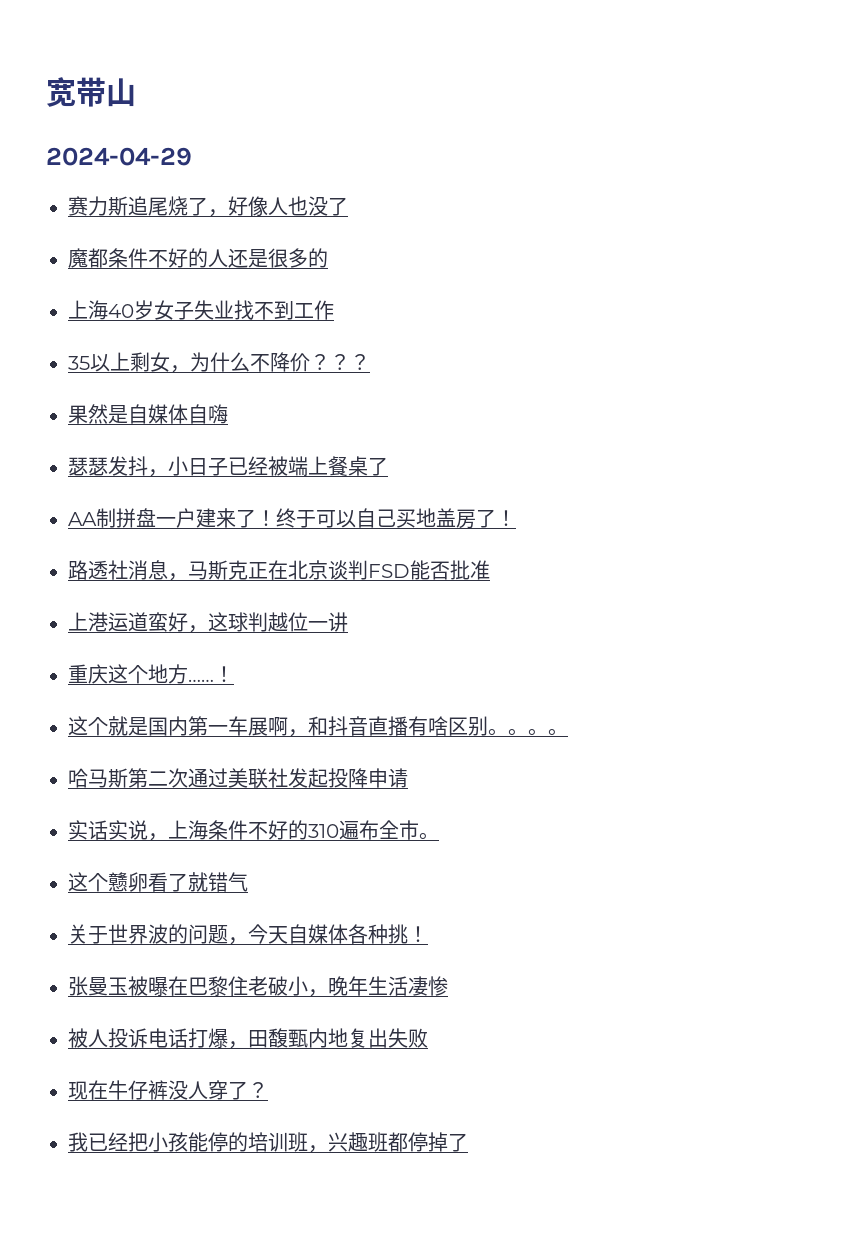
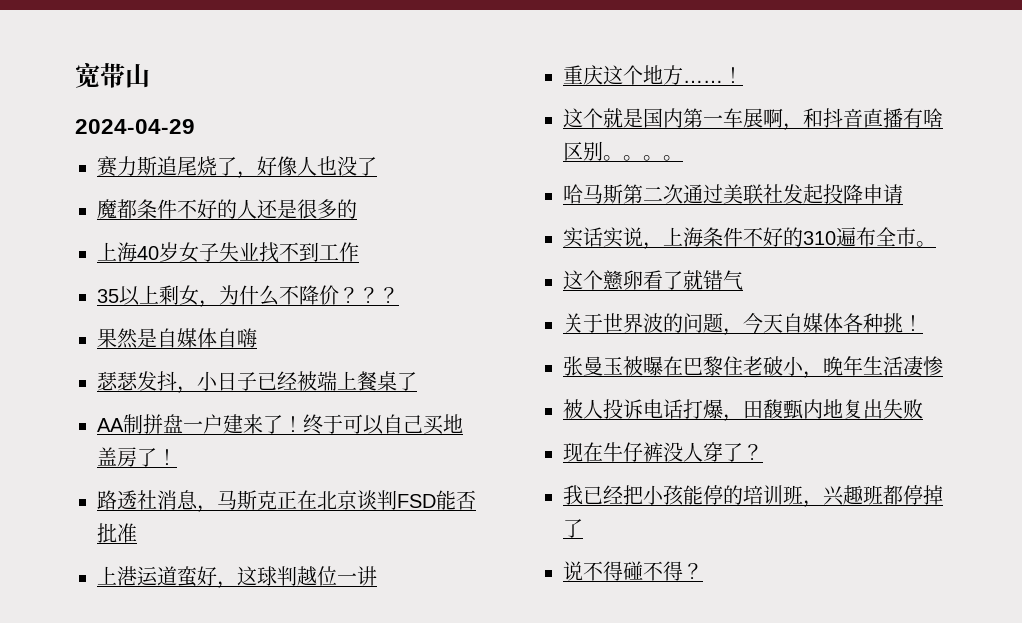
+ 说不得碰不得？

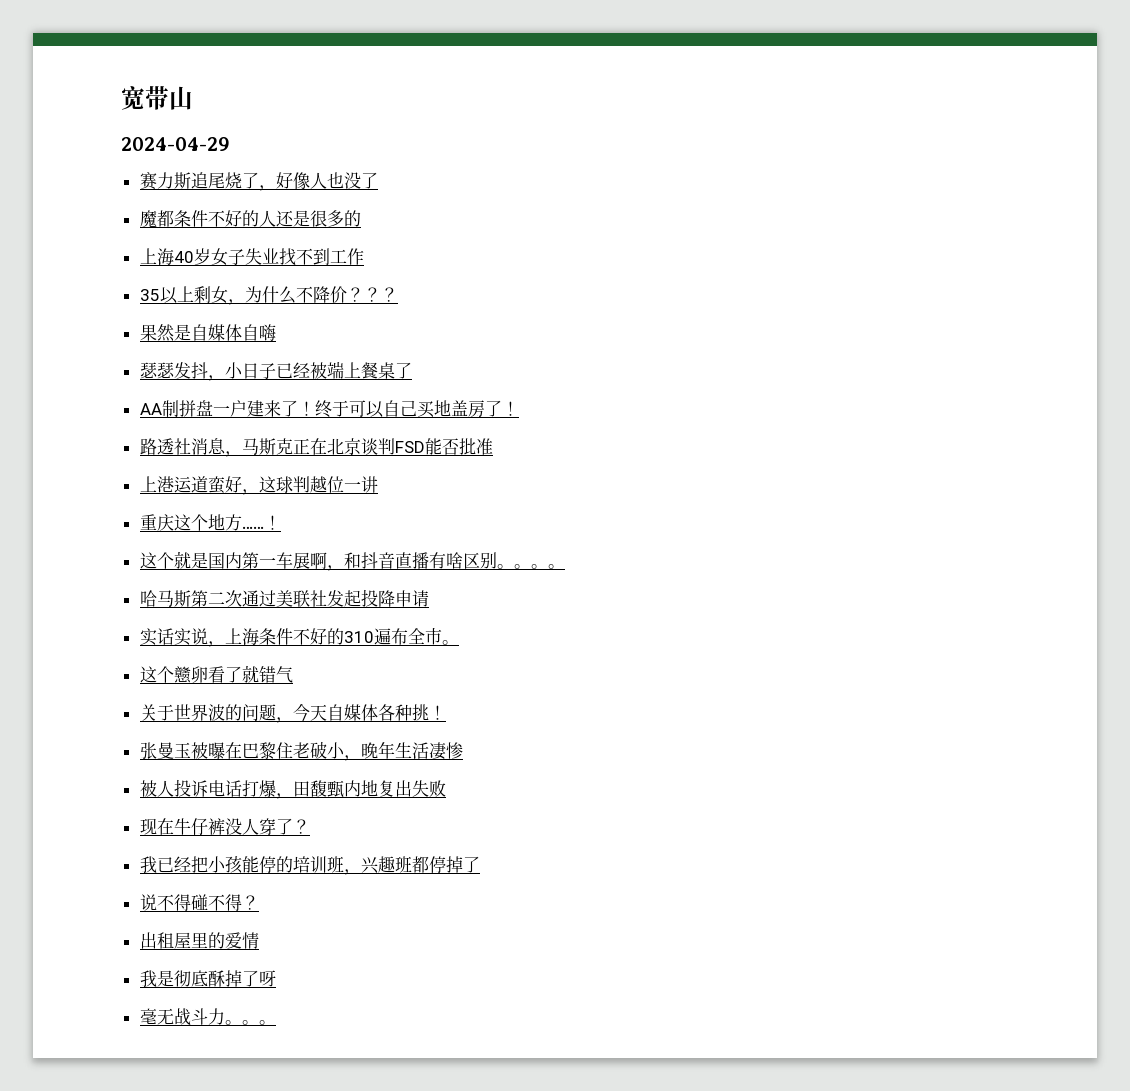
+ 出租屋里的爱情
+ 我是彻底酥掉了呀
+ 毫无战斗力。。。

